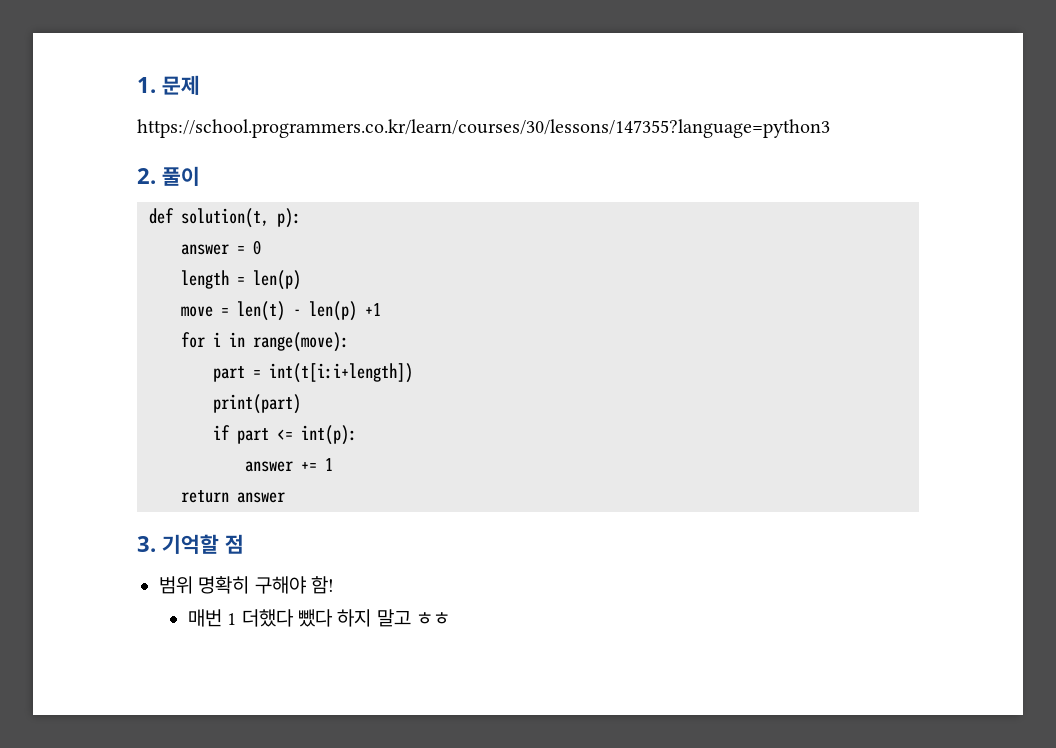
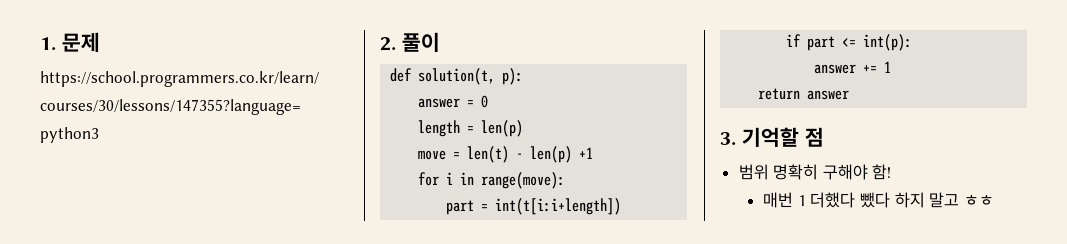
- print(part)

